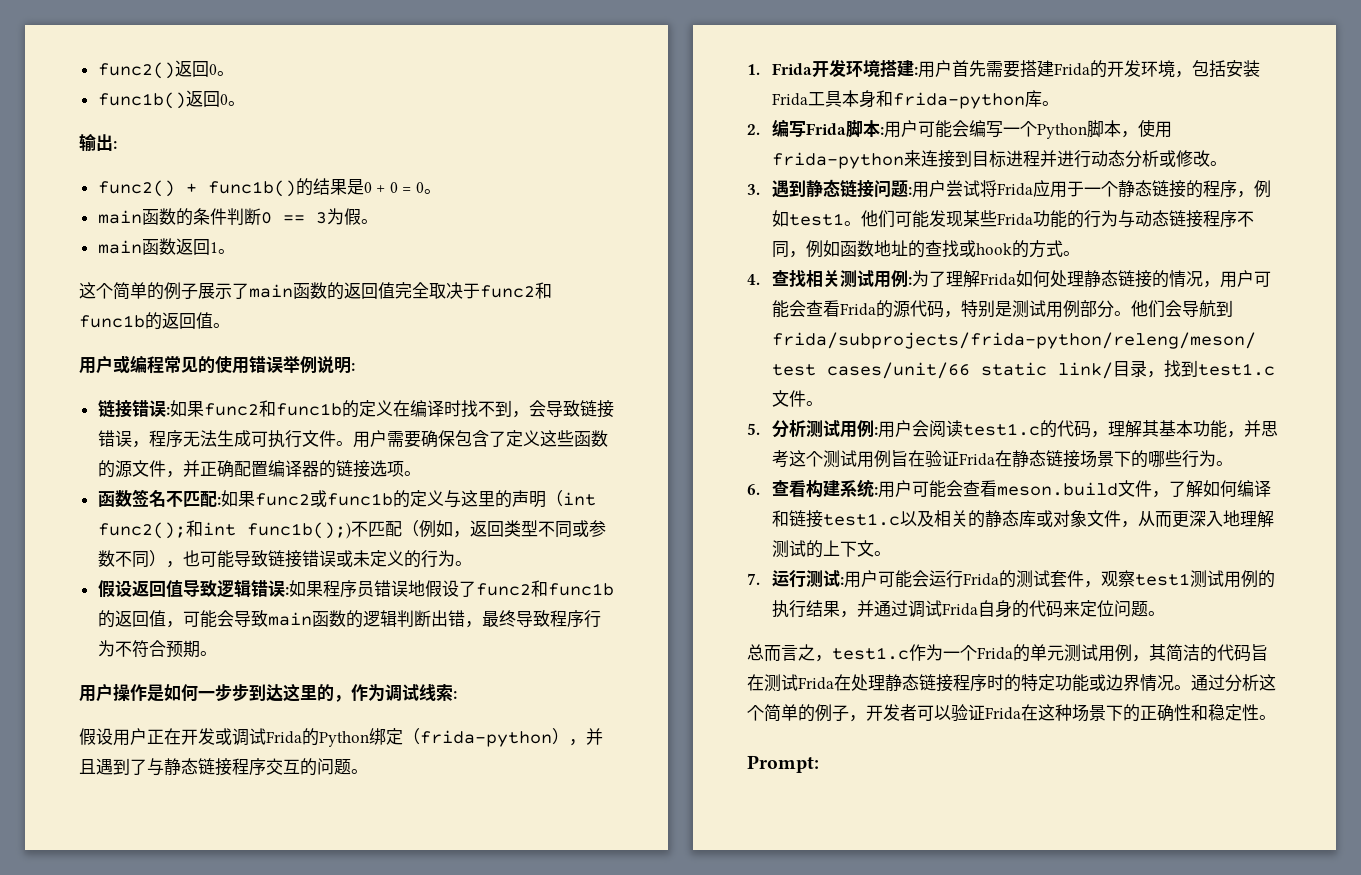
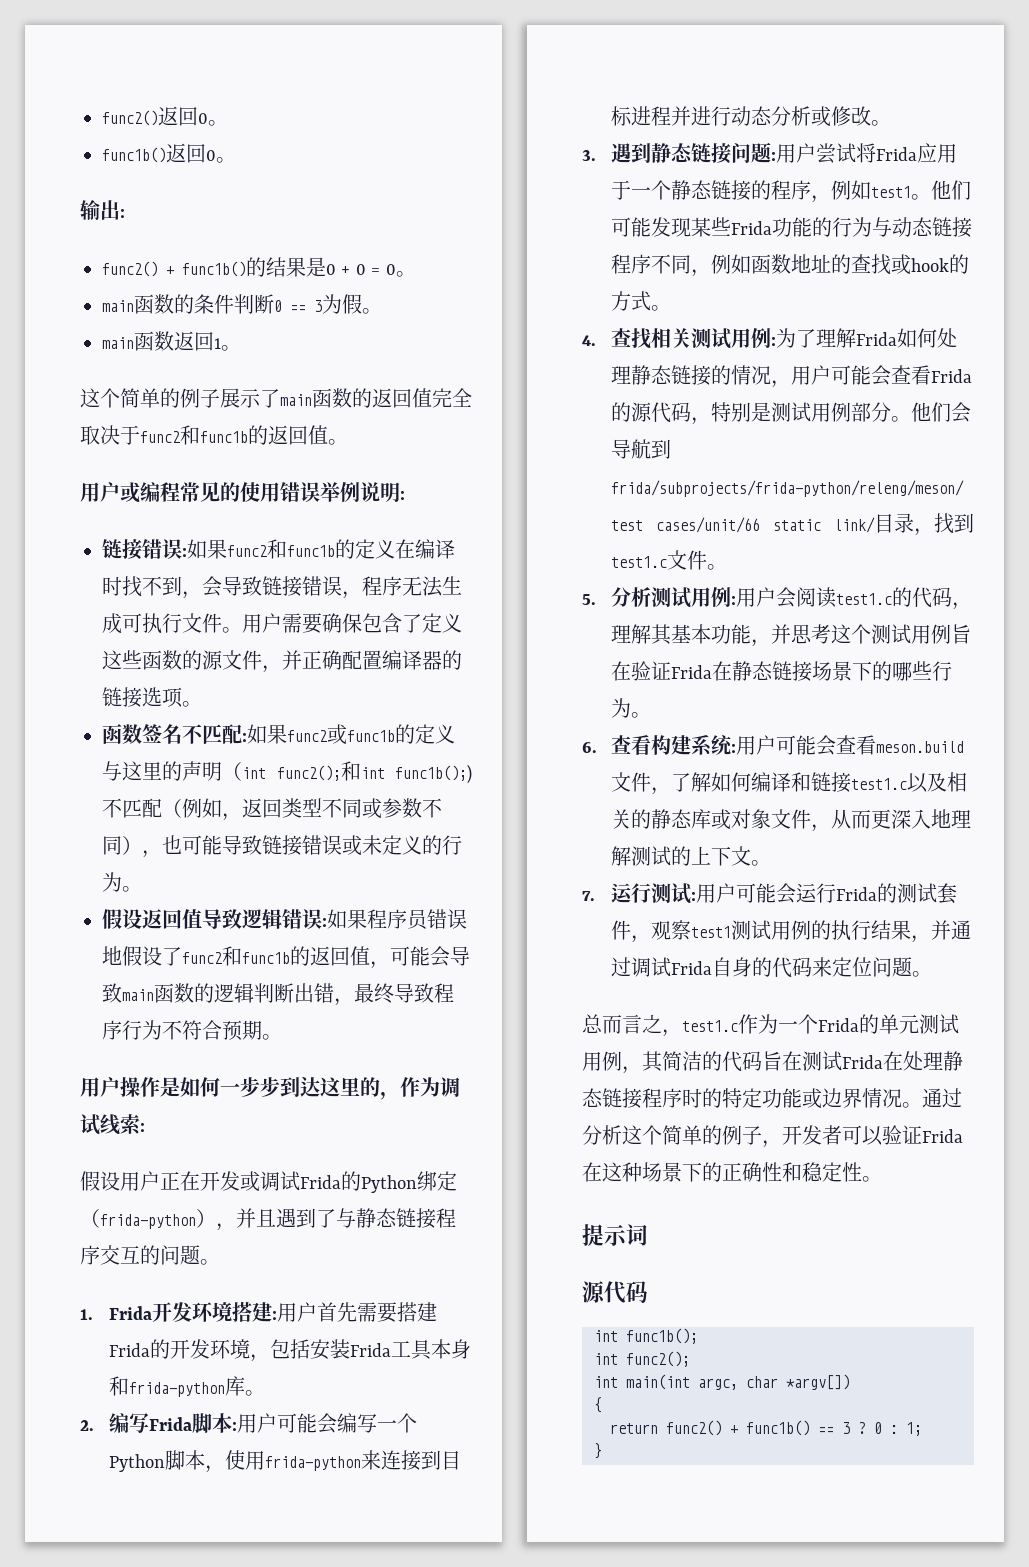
- Prompt:
+ 提示词
+ 源代码
+ int func1b();
+ int func2();
+ int main(int argc, char *argv[])
+ {
+ return func2() + func1b() == 3 ? 0 : 1;
+ }

